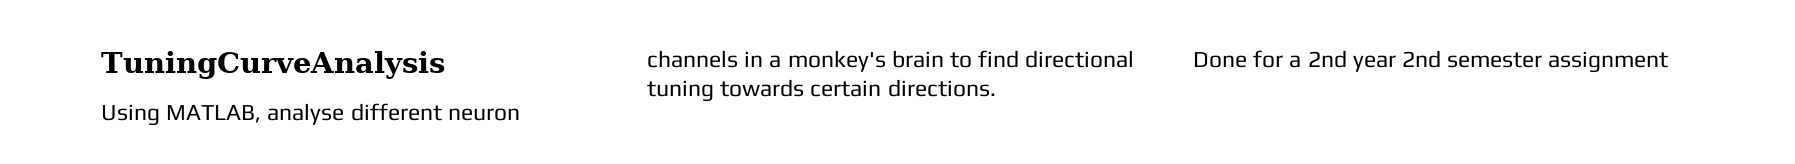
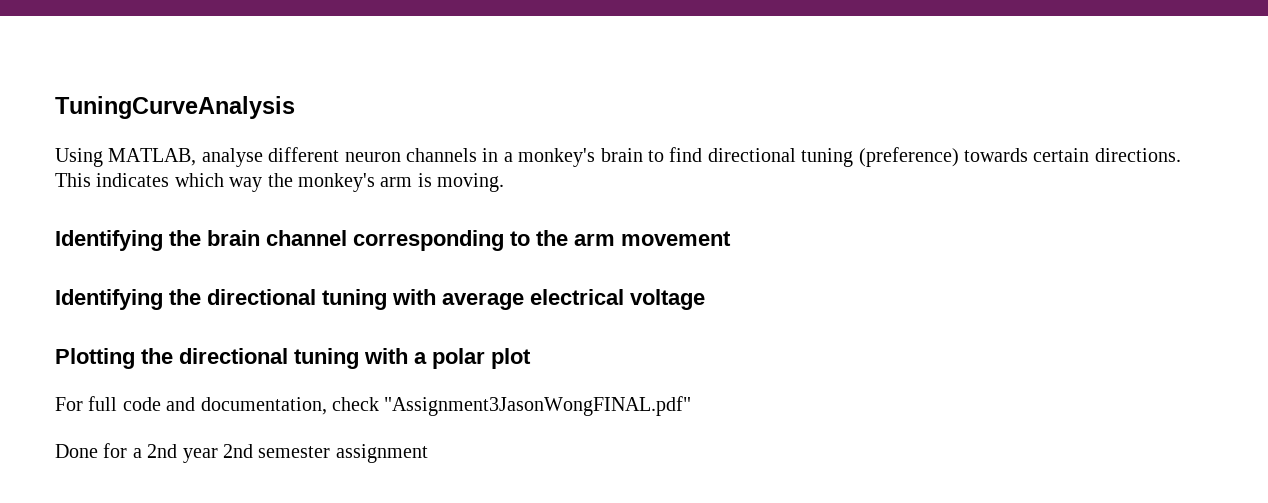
- Using MATLAB, analyse different neuron channels in a monkey's brain to find directional tuning towards certain directions.
+ Using MATLAB, analyse different neuron channels in a monkey's brain to find directional tuning (preference) towards certain directions. This indicates which way the monkey's arm is moving.
+ Identifying the brain channel corresponding to the arm movement
+ Identifying the directional tuning with average electrical voltage
+ Plotting the directional tuning with a polar plot
+ For full code and documentation, check "Assignment3JasonWongFINAL.pdf"

